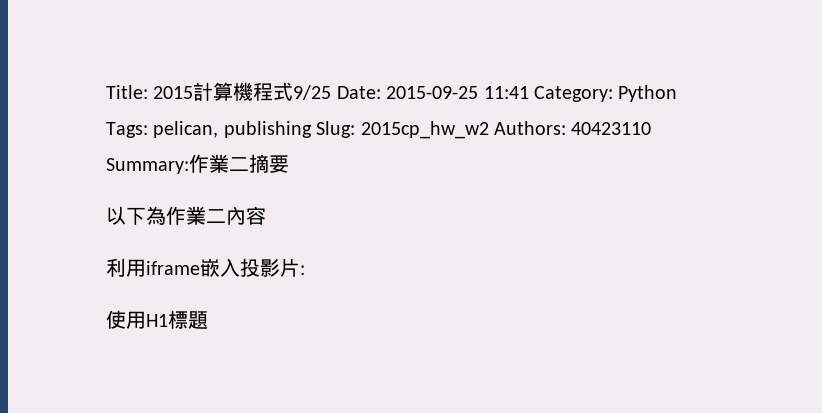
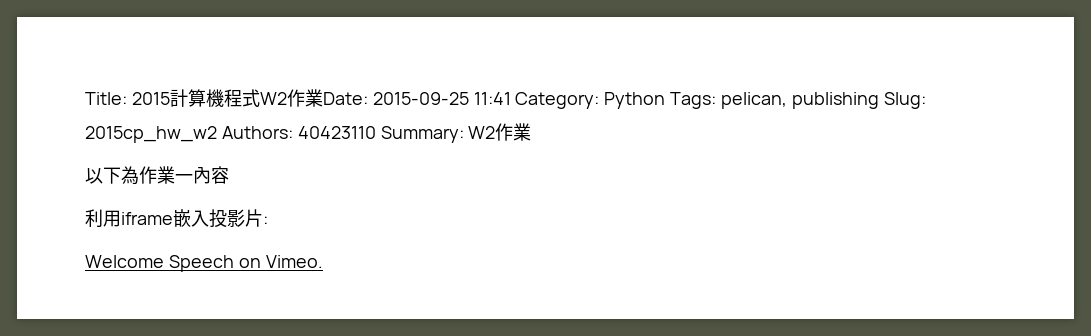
- Title: 2015計算機程式9/25 Date: 2015-09-25 11:41 Category: Python Tags: pelican, publishing Slug: 2015cp_hw_w2 Authors: 40423110 Summary:作業二摘要
+ Title: 2015計算機程式W2作業Date: 2015-09-25 11:41 Category: Python Tags: pelican, publishing Slug: 2015cp_hw_w2 Authors: 40423110 Summary: W2作業
- 以下為作業二內容
+ 以下為作業一內容
- 使用H1標題
+ Welcome Speech on Vimeo.

